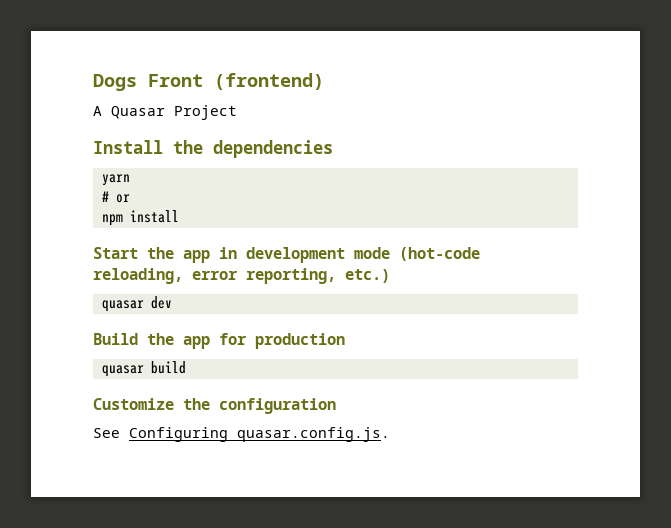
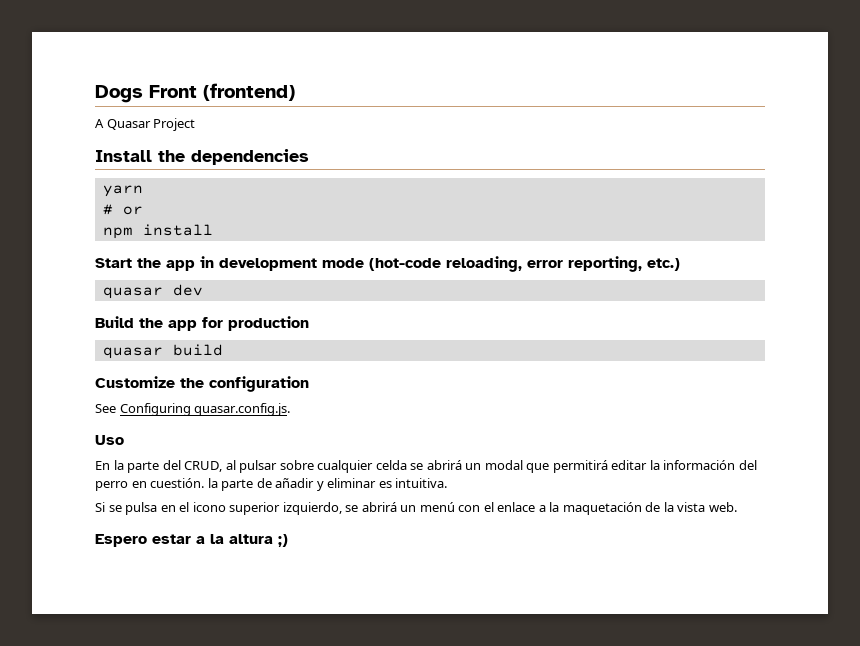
+ Uso
+ En la parte del CRUD, al pulsar sobre cualquier celda se abrirá un modal que permitirá editar la información del perro en cuestión. la parte de añadir y eliminar es intuitiva.
+ Si se pulsa en el icono superior izquierdo, se abrirá un menú con el enlace a la maquetación de la vista web.
+ Espero estar a la altura ;)

